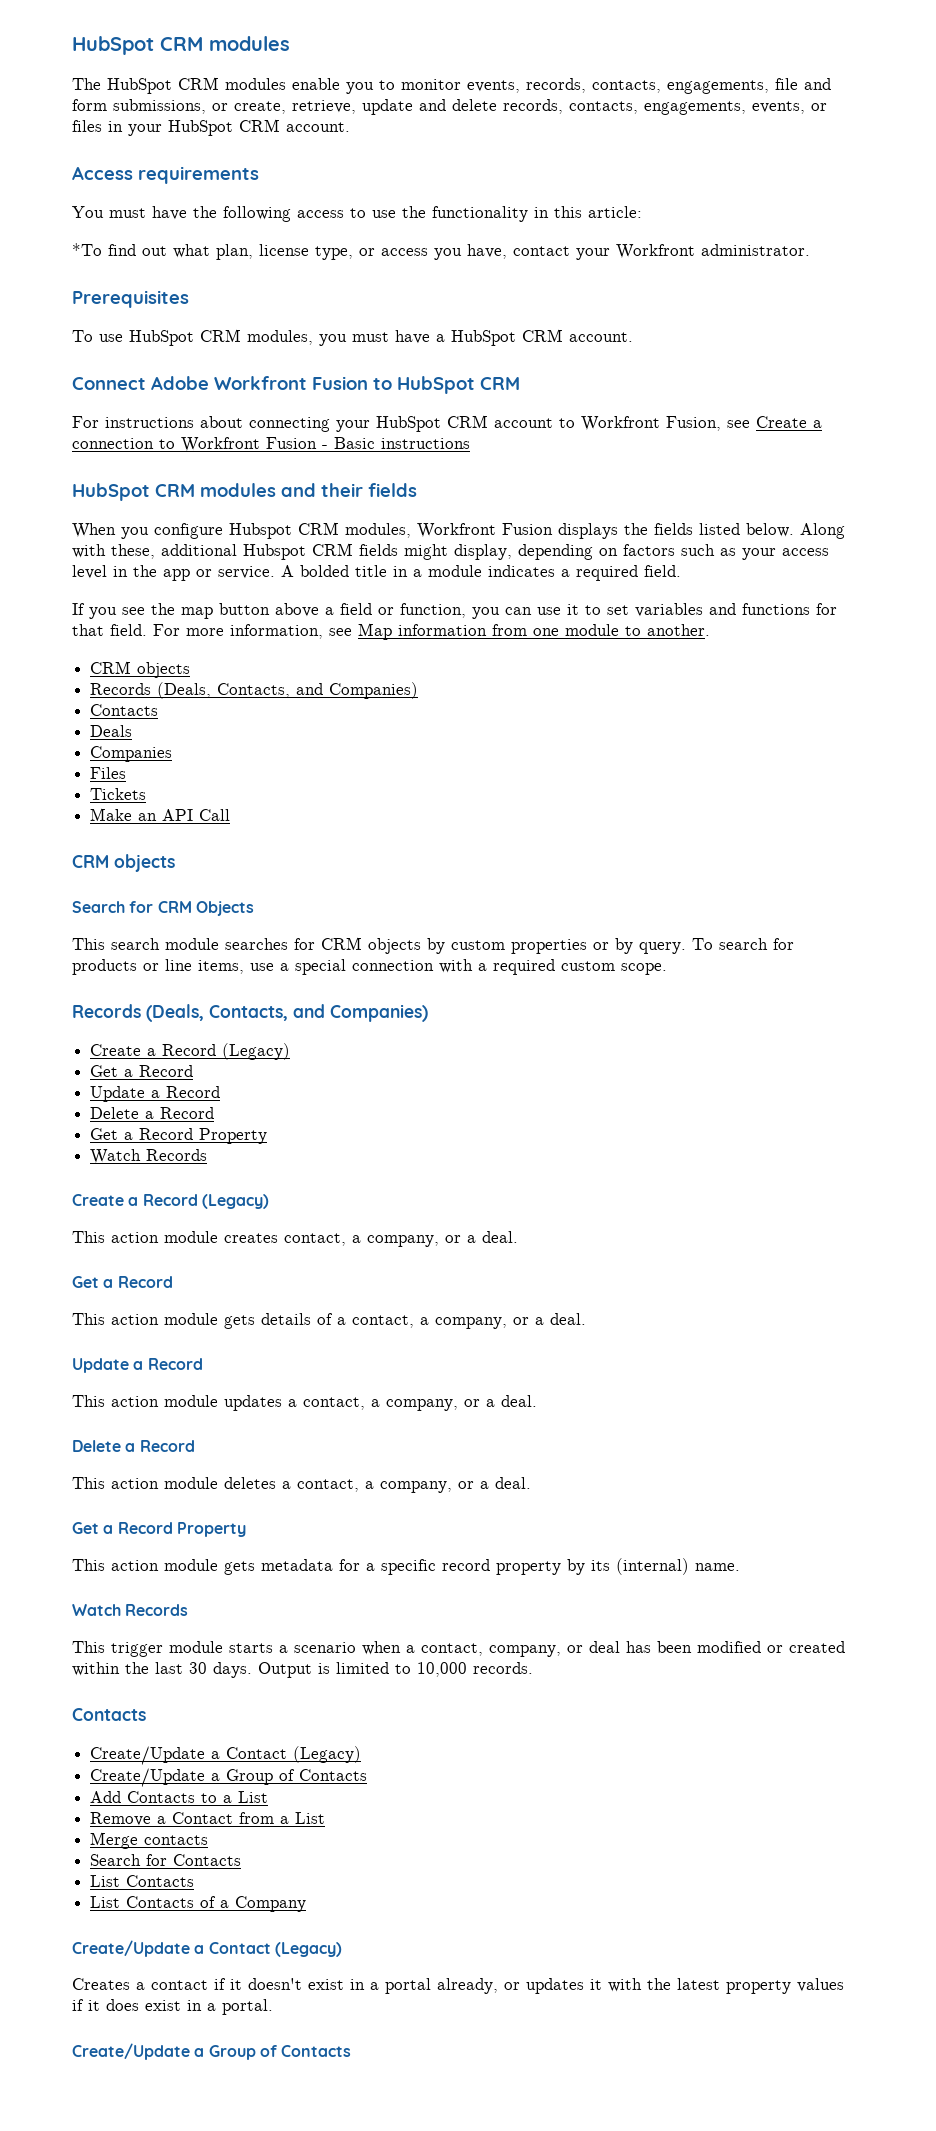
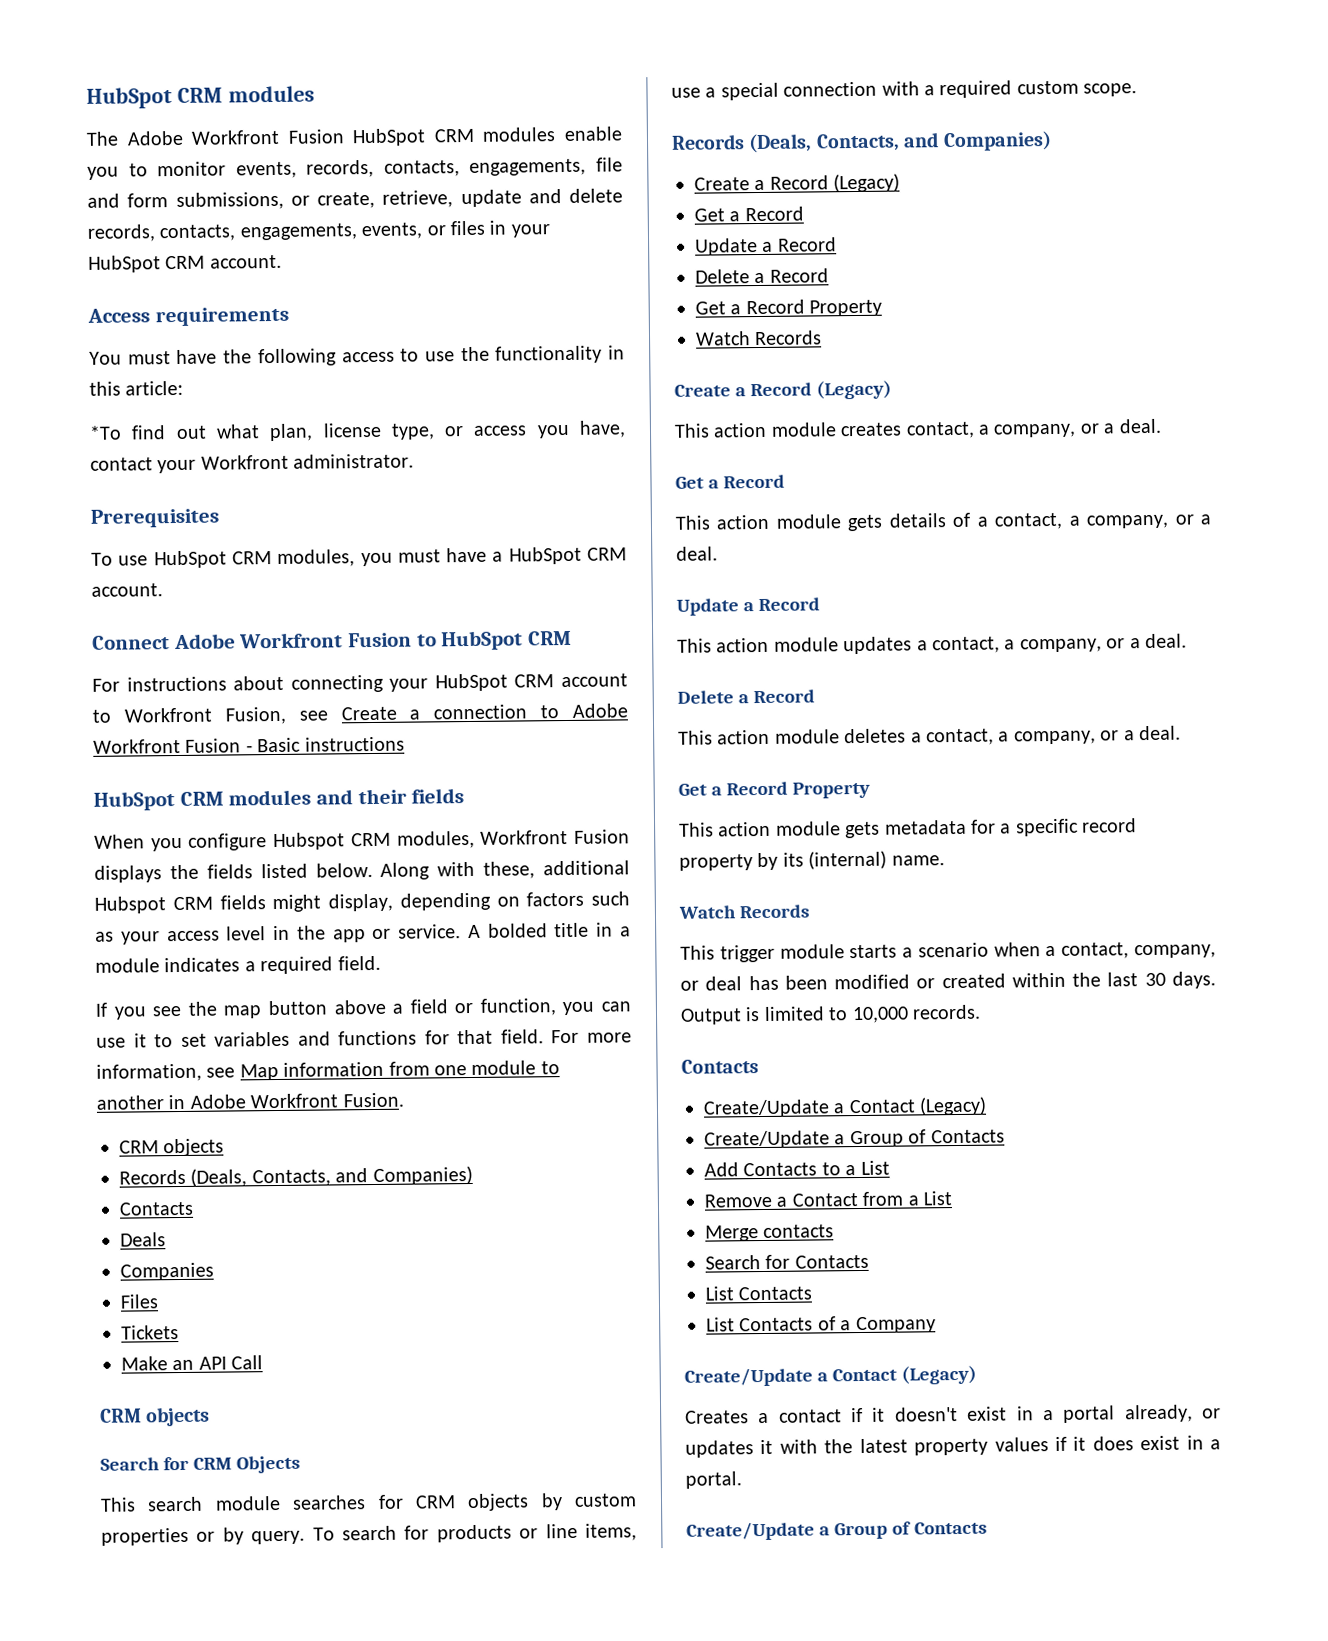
- The HubSpot CRM modules enable you to monitor events, records, contacts, engagements, file and form submissions, or create, retrieve, update and delete records, contacts, engagements, events, or files in your HubSpot CRM account.
+ The Adobe Workfront Fusion HubSpot CRM modules enable you to monitor events, records, contacts, engagements, file and form submissions, or create, retrieve, update and delete records, contacts, engagements, events, or files in your HubSpot CRM account.
- For instructions about connecting your HubSpot CRM account to Workfront Fusion, see Create a connection to Workfront Fusion - Basic instructions
+ For instructions about connecting your HubSpot CRM account to Workfront Fusion, see Create a connection to Adobe Workfront Fusion - Basic instructions
- For more information, see Map information from one module to another.
+ For more information, see Map information from one module to another in Adobe Workfront Fusion.

